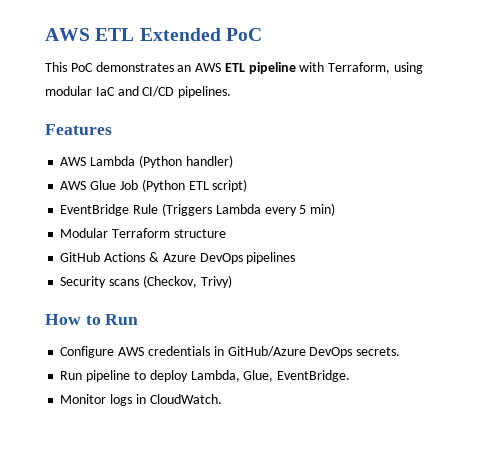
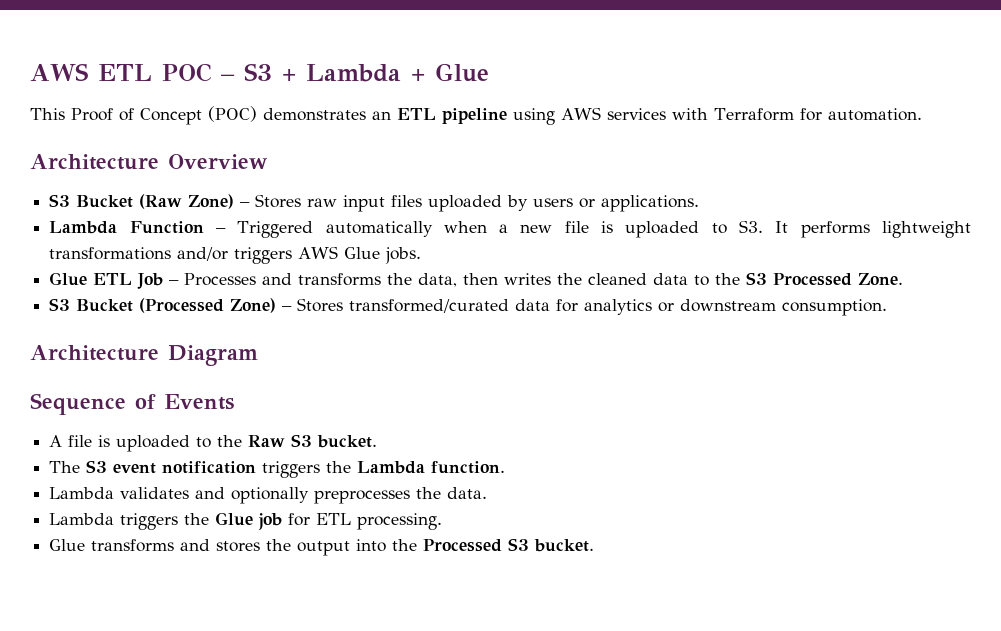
- AWS ETL Extended PoC
- This PoC demonstrates an AWS ETL pipeline with Terraform, using modular IaC and CI/CD pipelines.
- Features
- AWS Lambda (Python handler)
- AWS Glue Job (Python ETL script)
- EventBridge Rule (Triggers Lambda every 5 min)
- Modular Terraform structure
- GitHub Actions & Azure DevOps pipelines
- Security scans (Checkov, Trivy)
- How to Run
- Configure AWS credentials in GitHub/Azure DevOps secrets.
- Run pipeline to deploy Lambda, Glue, EventBridge.
- Monitor logs in CloudWatch.
+ AWS ETL POC – S3 + Lambda + Glue
+ This Proof of Concept (POC) demonstrates an ETL pipeline using AWS services with Terraform for automation.
+ Architecture Overview
+ S3 Bucket (Raw Zone) – Stores raw input files uploaded by users or applications.
+ Lambda Function – Triggered automatically when a new file is uploaded to S3. It performs lightweight transformations and/or triggers AWS Glue jobs.
+ Glue ETL Job – Processes and transforms the data, then writes the cleaned data to the S3 Processed Zone.
+ S3 Bucket (Processed Zone) – Stores transformed/curated data for analytics or downstream consumption.
+ Architecture Diagram
+ Sequence of Events
+ A file is uploaded to the Raw S3 bucket.
+ The S3 event notification triggers the Lambda function.
+ Lambda validates and optionally preprocesses the data.
+ Lambda triggers the Glue job for ETL processing.
+ Glue transforms and stores the output into the Processed S3 bucket.

